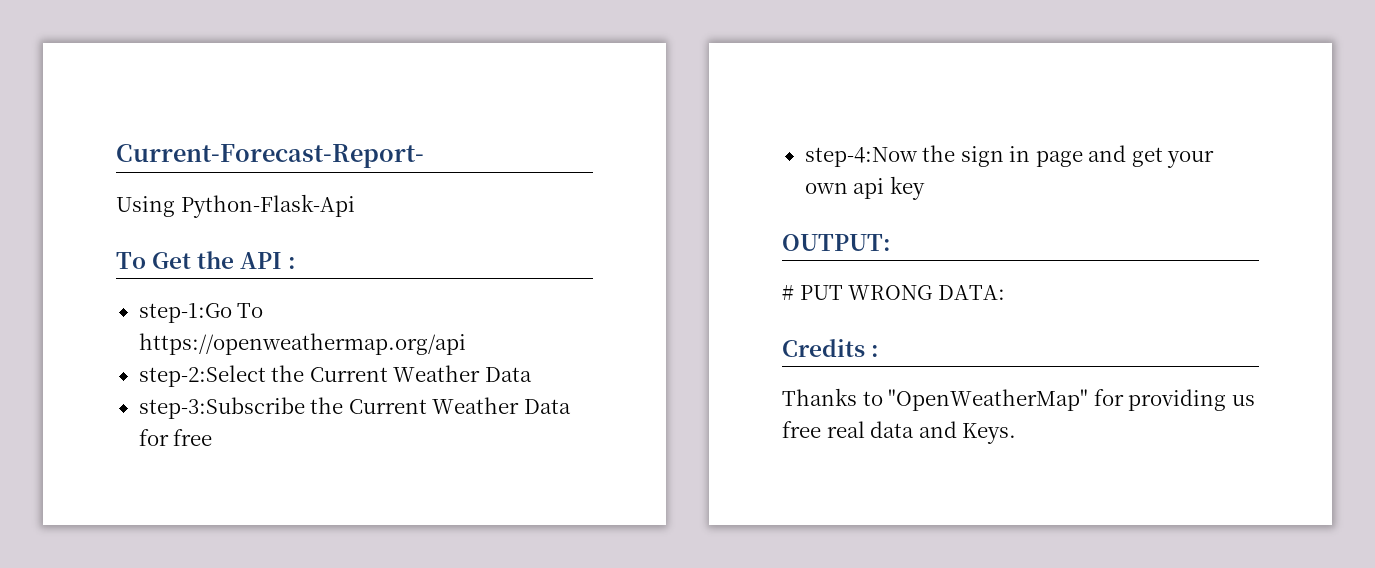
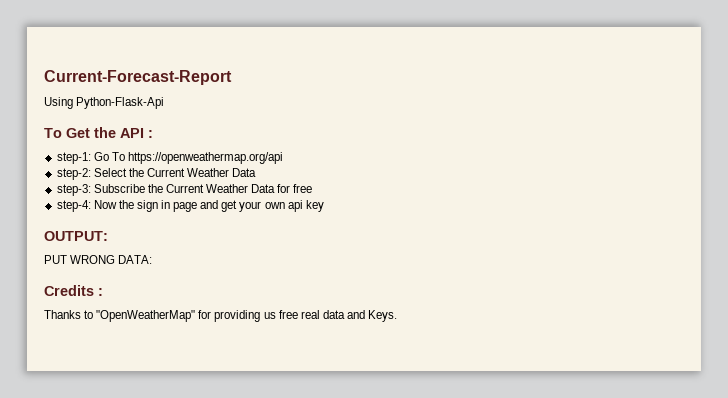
- Current-Forecast-Report-
+ Current-Forecast-Report
- step-1:Go To https://openweathermap.org/api
+ step-1: Go To https://openweathermap.org/api
- step-2:Select the Current Weather Data
+ step-2: Select the Current Weather Data
- step-3:Subscribe the Current Weather Data for free
+ step-3: Subscribe the Current Weather Data for free
- step-4:Now the sign in page and get your own api key
+ step-4: Now the sign in page and get your own api key
- # PUT WRONG DATA:
+ PUT WRONG DATA:

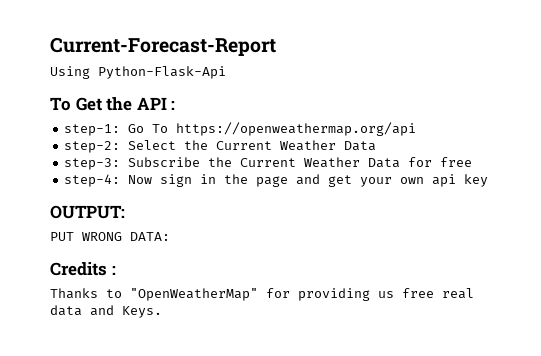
- step-4: Now the sign in page and get your own api key
+ step-4: Now sign in the page and get your own api key

